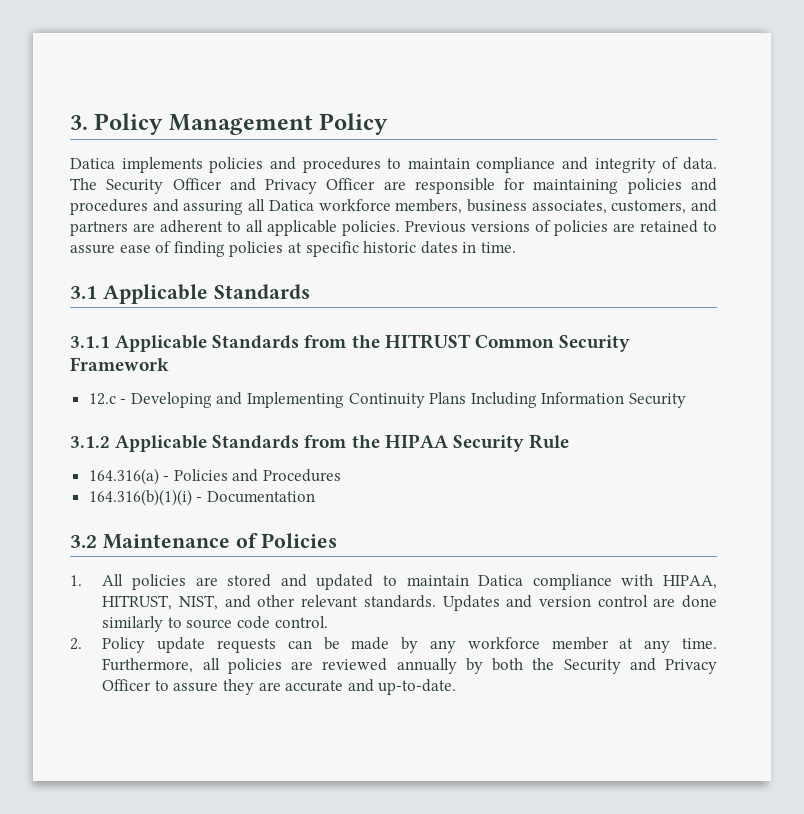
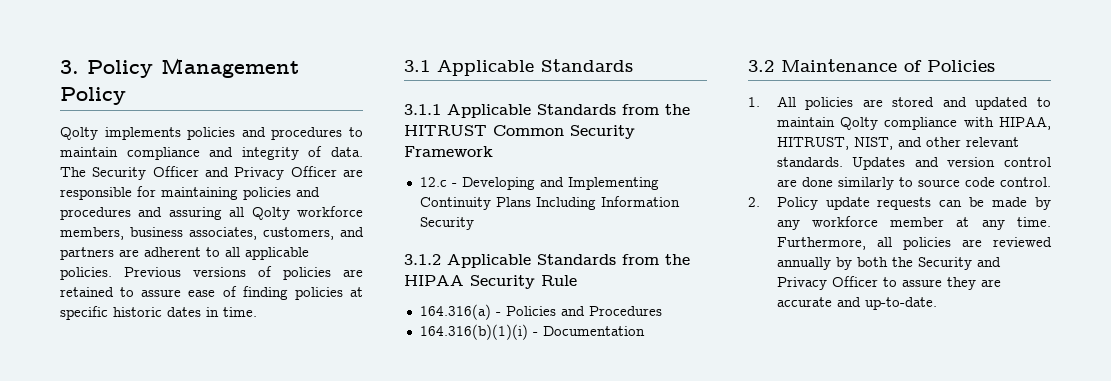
- Datica implements policies and procedures to maintain compliance and integrity of data.
+ Qolty implements policies and procedures to maintain compliance and integrity of data.
- The Security Officer and Privacy Officer are responsible for maintaining policies and procedures and assuring all Datica workforce members, business associates, customers, and partners are adherent to all applicable policies.
+ The Security Officer and Privacy Officer are responsible for maintaining policies and procedures and assuring all Qolty workforce members, business associates, customers, and partners are adherent to all applicable policies.
- 1. All policies are stored and updated to maintain Datica compliance with HIPAA, HITRUST, NIST, and other relevant standards.
+ 1. All policies are stored and updated to maintain Qolty compliance with HIPAA, HITRUST, NIST, and other relevant standards.

